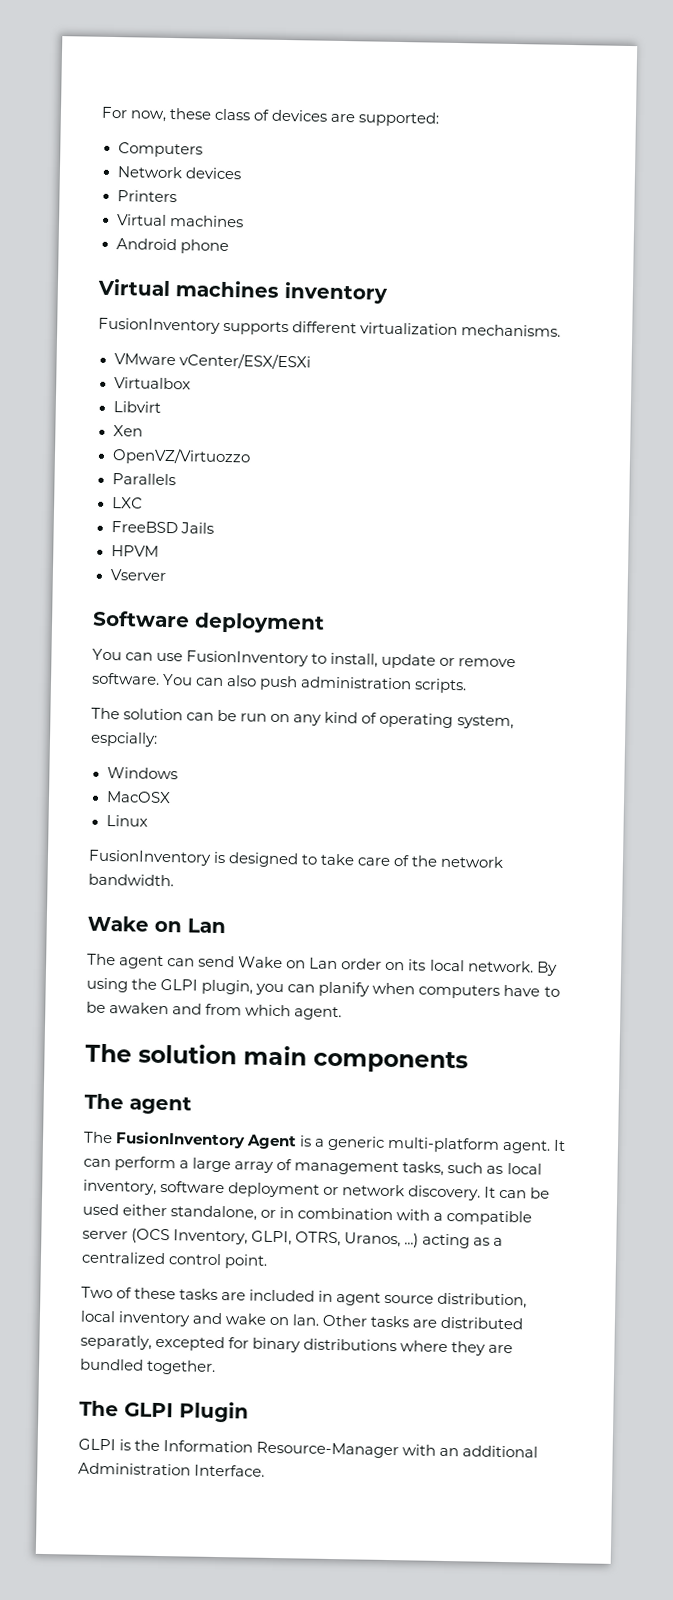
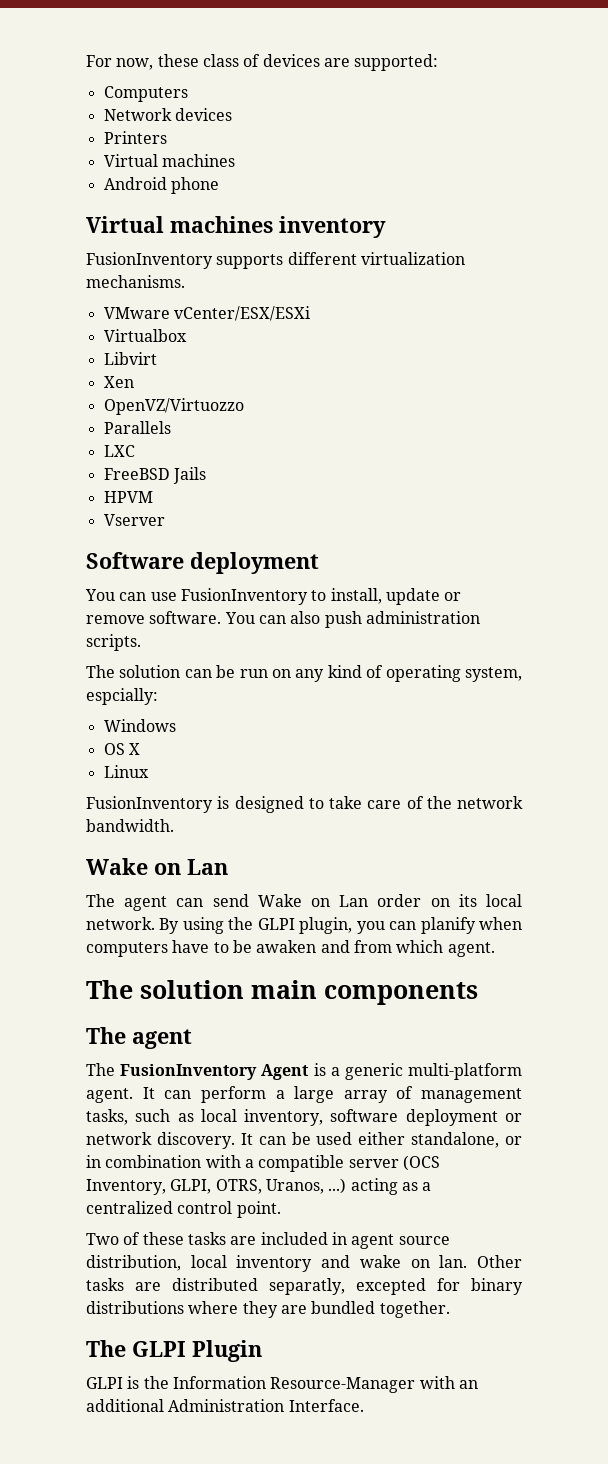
- MacOSX
+ OS X

